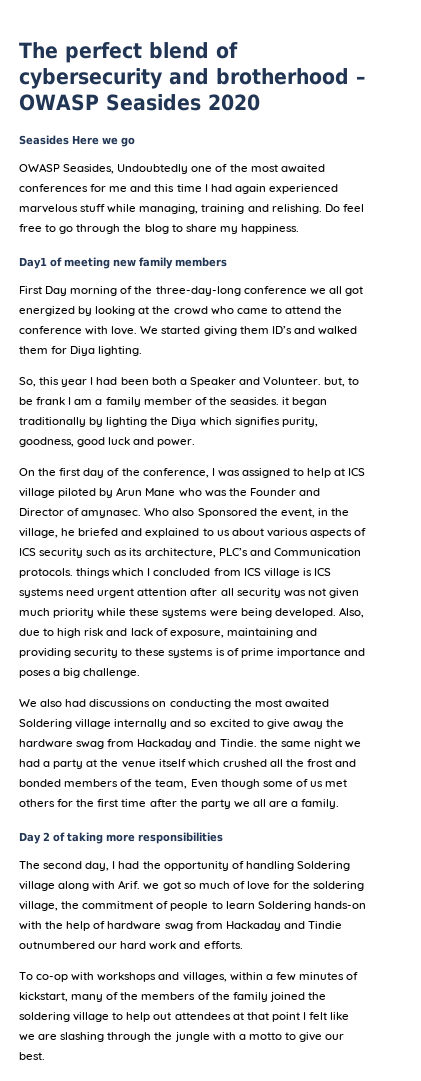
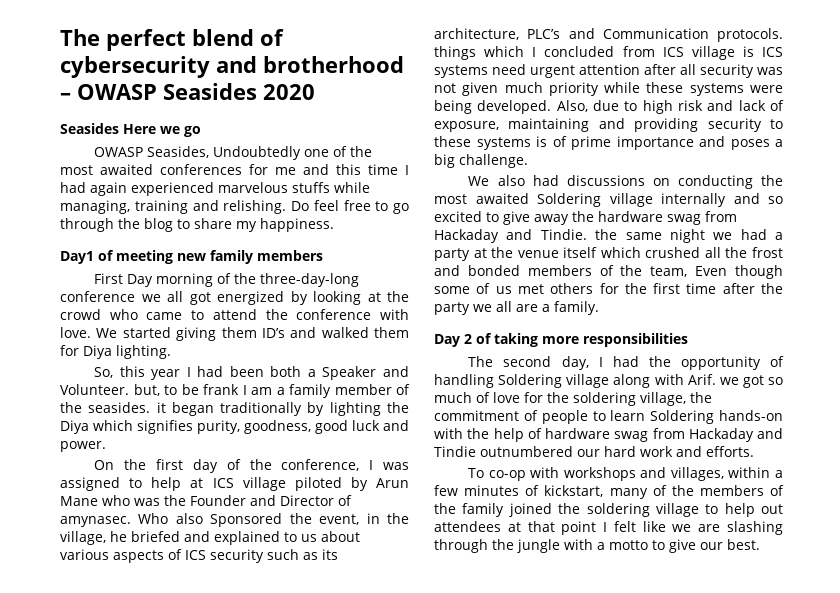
- OWASP Seasides, Undoubtedly one of the most awaited conferences for me and this time I had again experienced marvelous stuff while managing, training and relishing.
+ OWASP Seasides, Undoubtedly one of the most awaited conferences for me and this time I had again experienced marvelous stuffs while managing, training and relishing.

